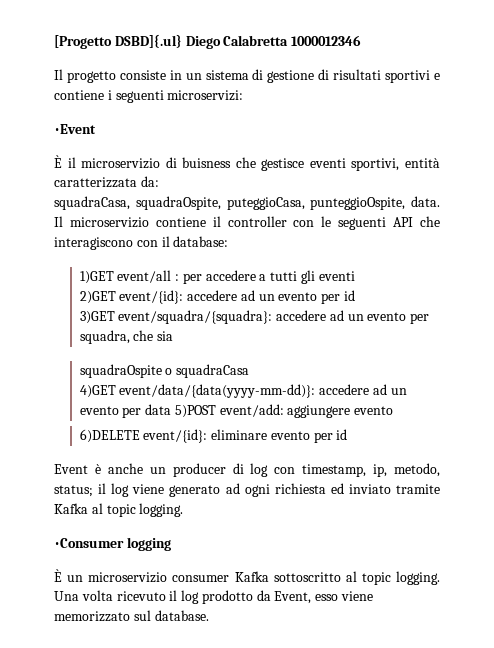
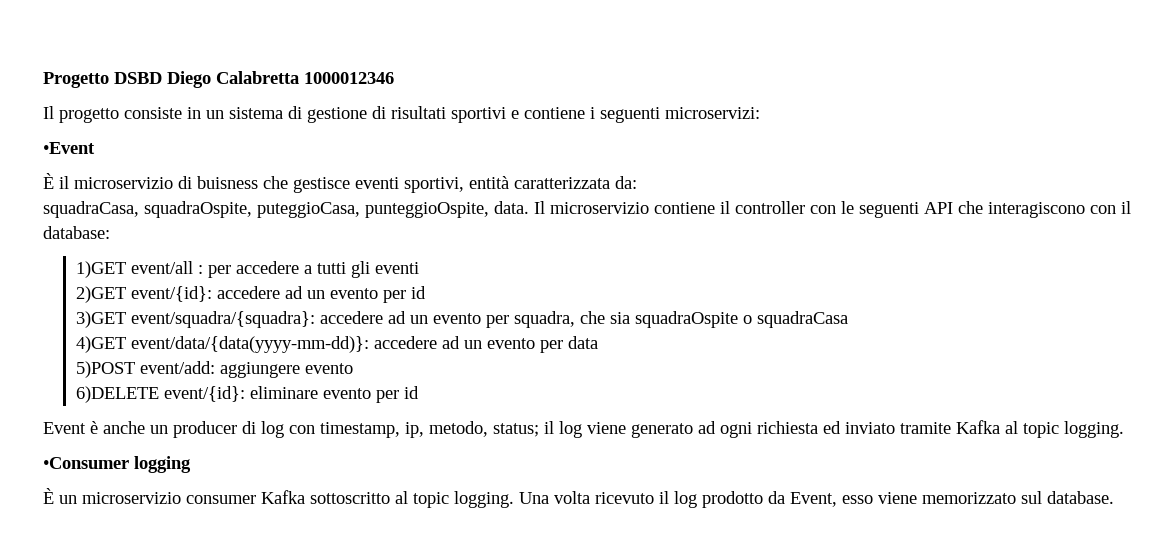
- [Progetto DSBD]{.ul} Diego Calabretta 1000012346
+ Progetto DSBD Diego Calabretta 1000012346
- 3)GET event/squadra/{squadra}: accedere ad un evento per squadra, che sia
- squadraOspite o squadraCasa
+ 3)GET event/squadra/{squadra}: accedere ad un evento per squadra, che sia squadraOspite o squadraCasa
- 4)GET event/data/{data(yyyy-mm-dd)}: accedere ad un evento per data 5)POST event/add: aggiungere evento
+ 4)GET event/data/{data(yyyy-mm-dd)}: accedere ad un evento per data
+ 5)POST event/add: aggiungere evento

